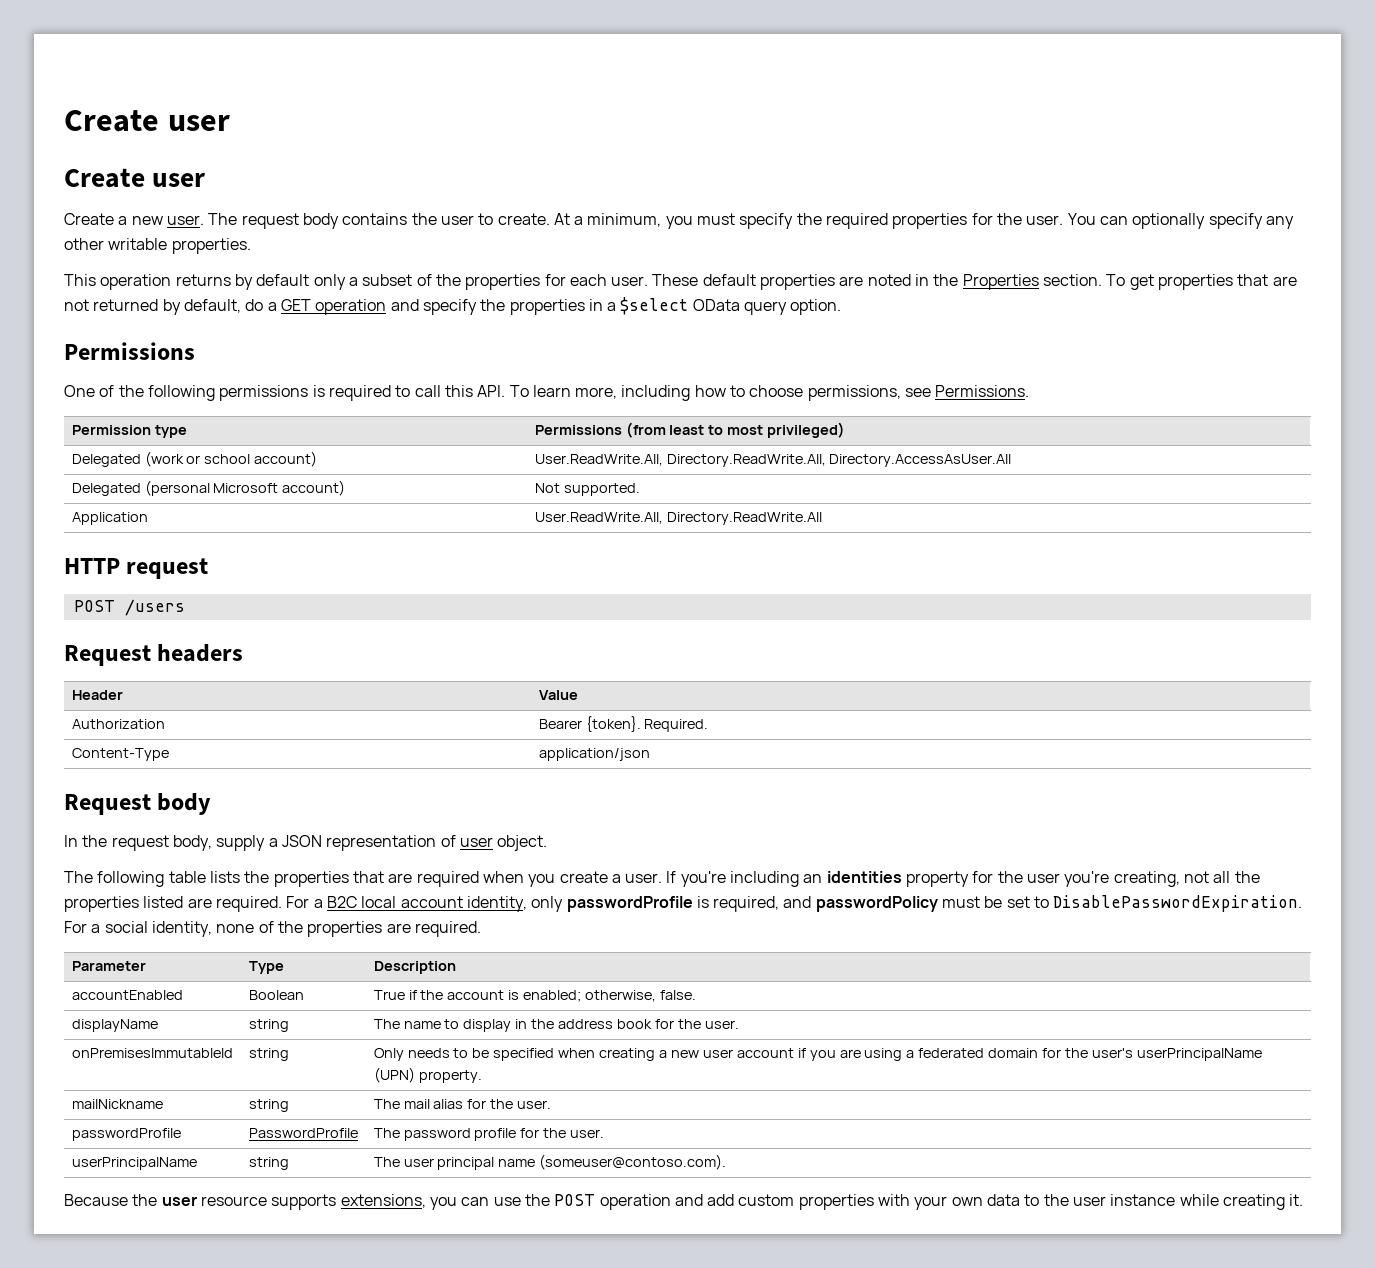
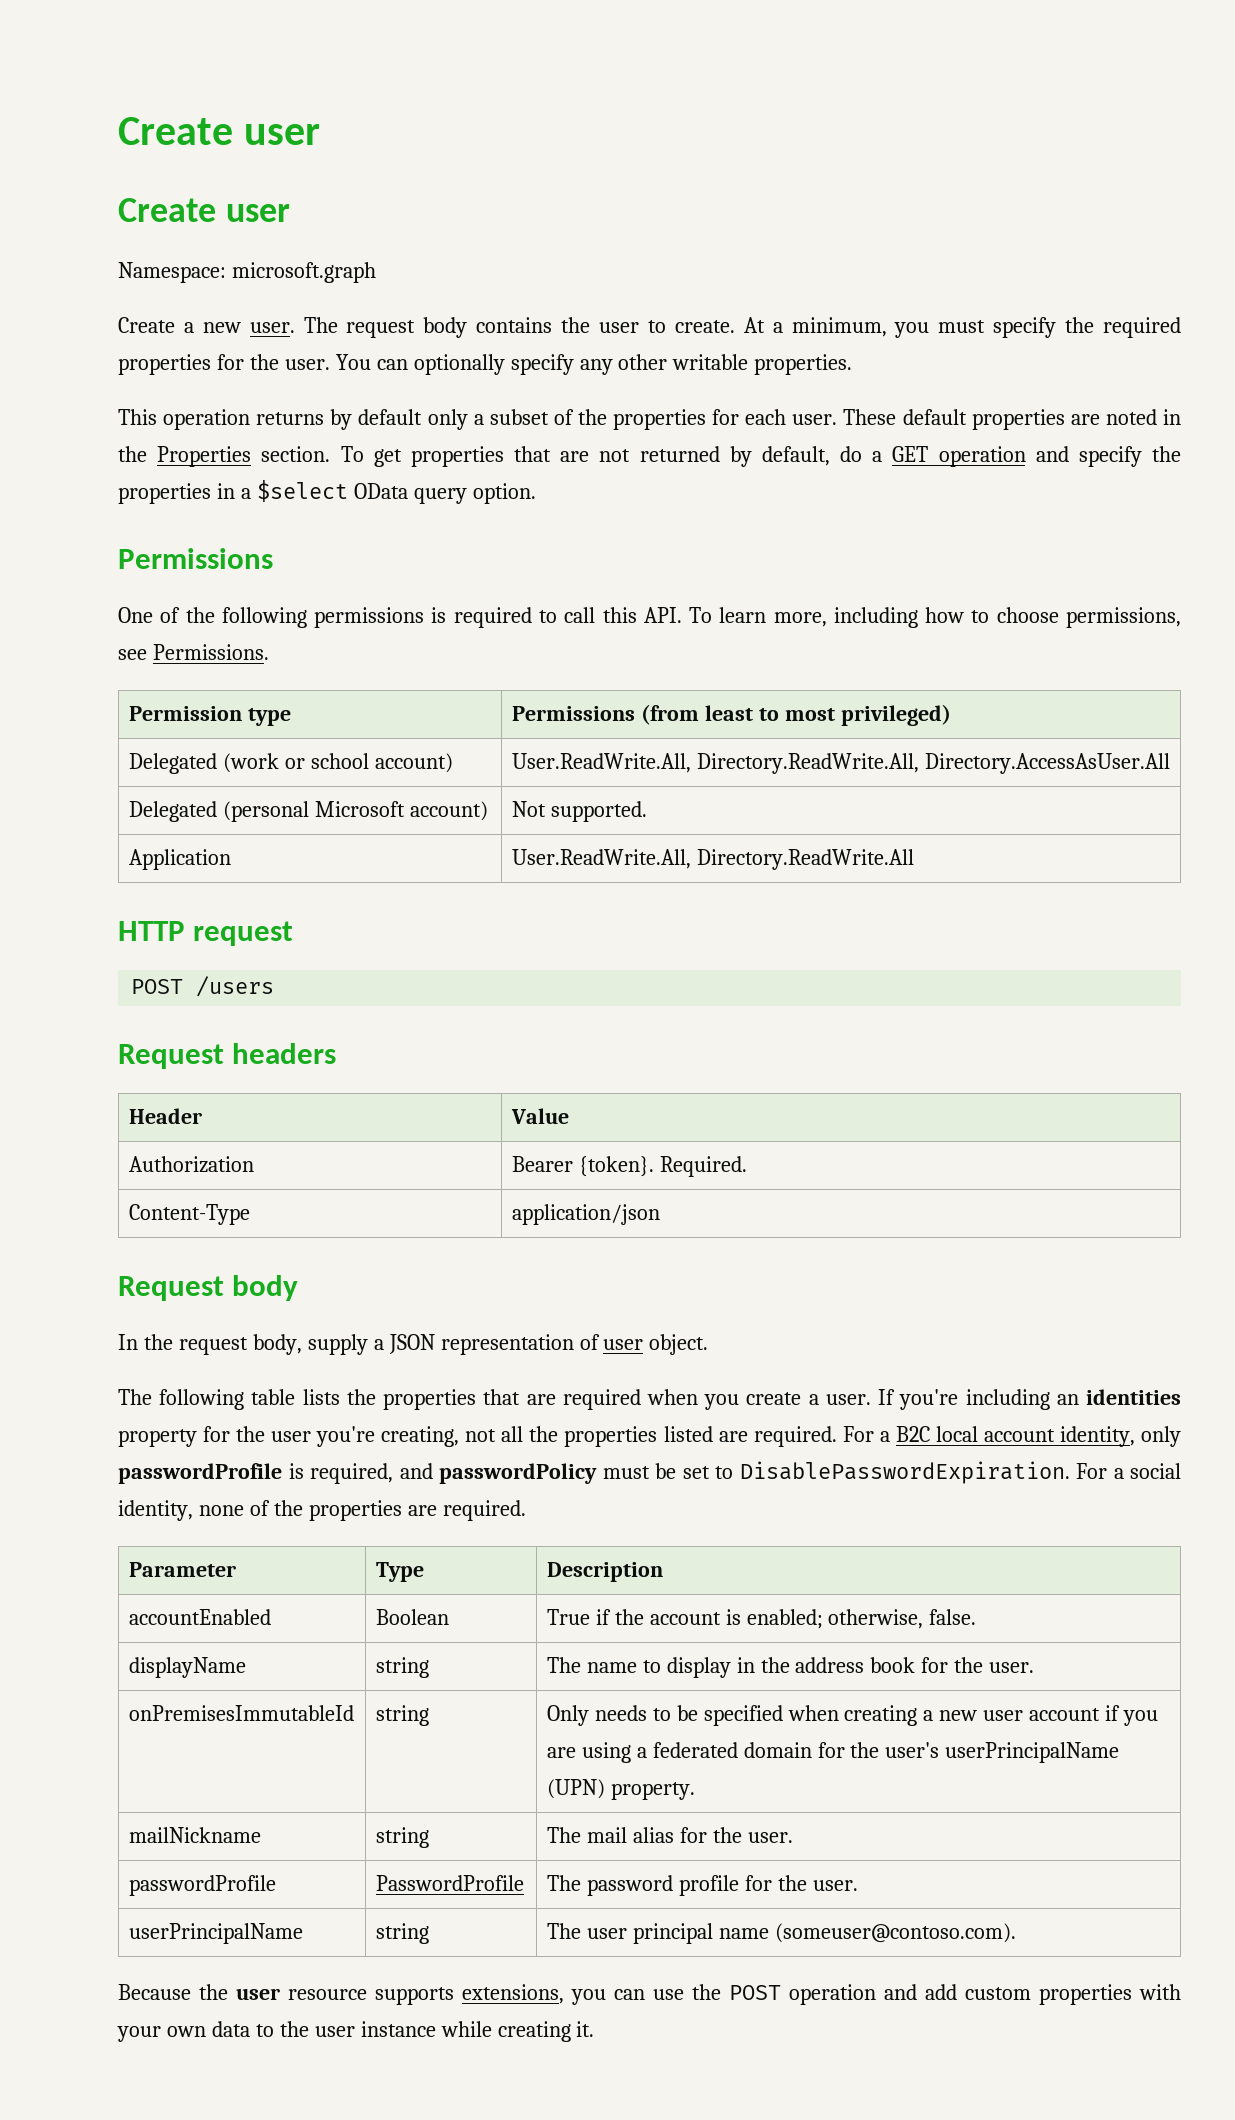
+ Namespace: microsoft.graph

